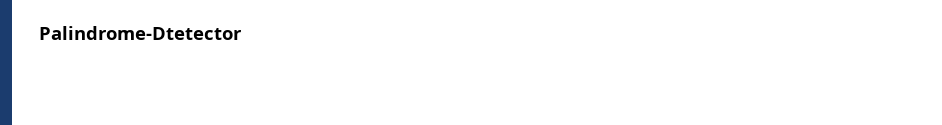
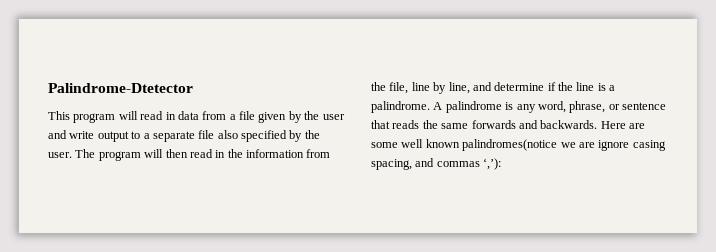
+ This program will read in data from a file given by the user and write output to a separate file also specified by the user. The program will then read in the information from the file, line by line, and determine if the line is a palindrome. A palindrome is any word, phrase, or sentence that reads the same forwards and backwards. Here are some well known palindromes(notice we are ignore casing spacing, and commas ‘,’):

